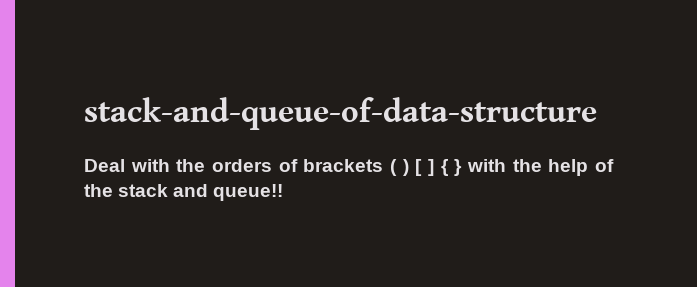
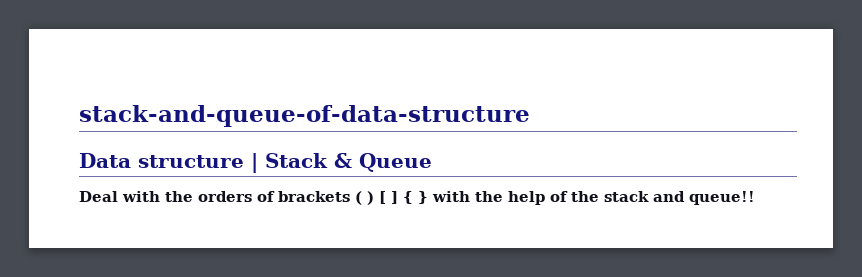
+ Data structure | Stack & Queue

